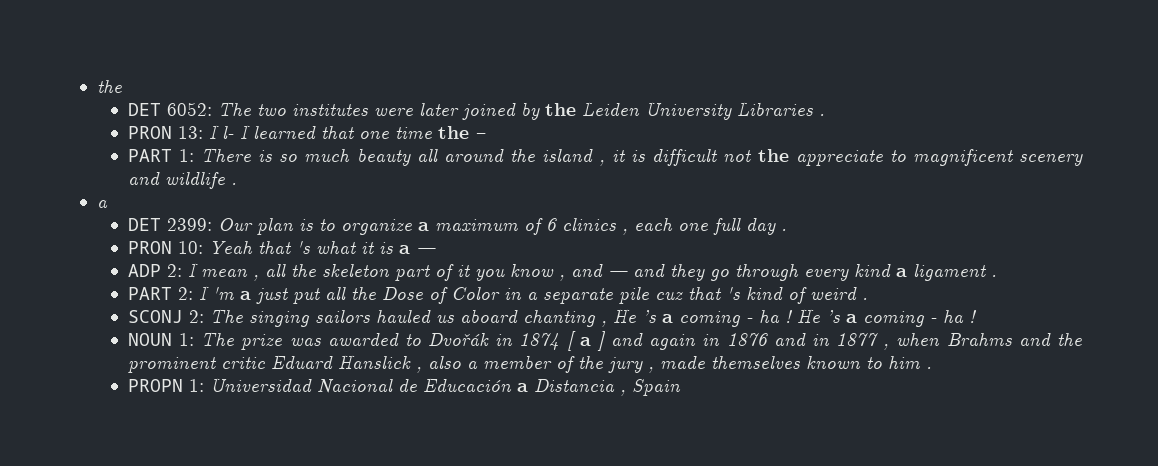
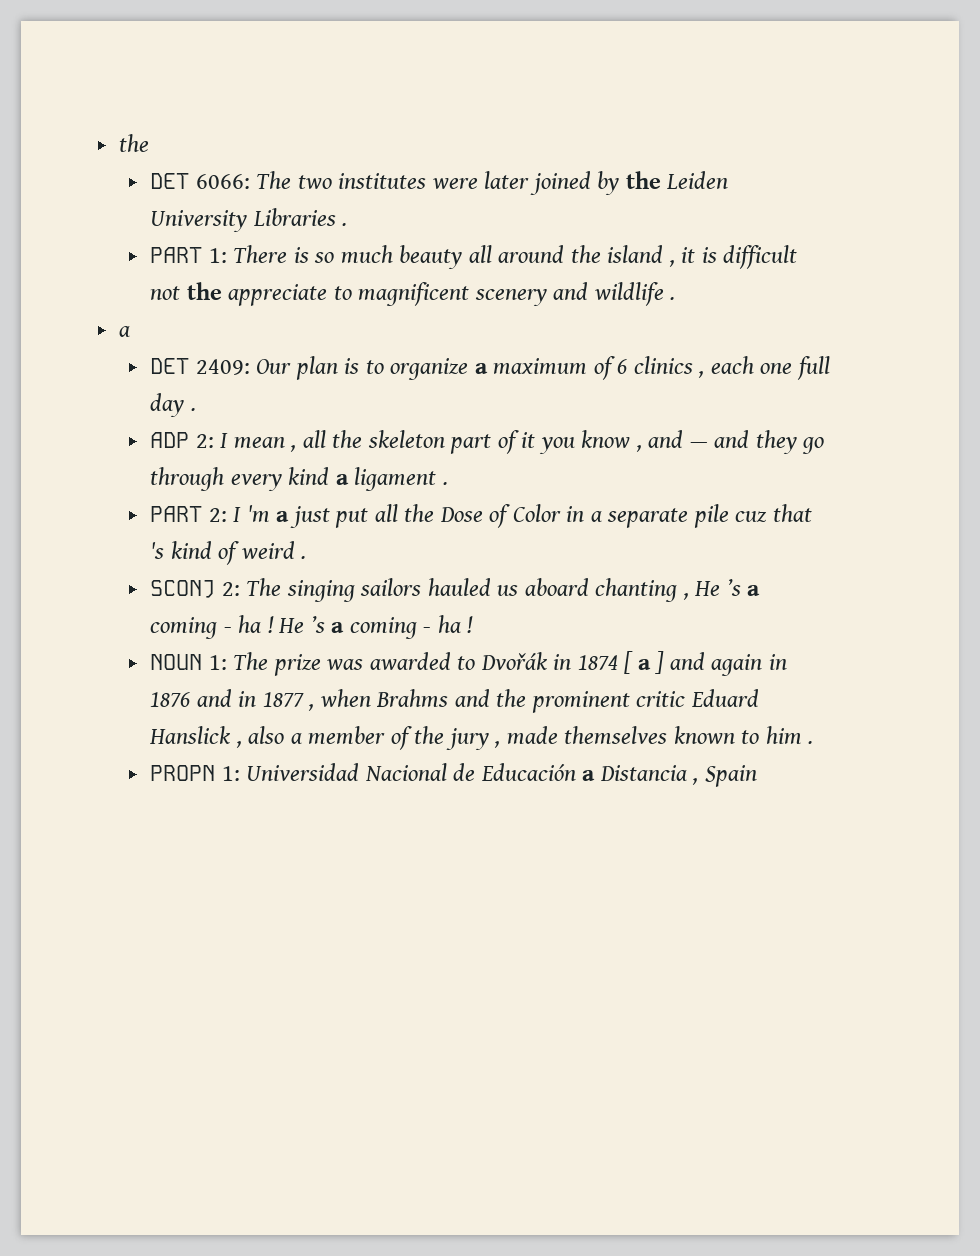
- DET 6052: The two institutes were later joined by the Leiden University Libraries .
+ DET 6066: The two institutes were later joined by the Leiden University Libraries .
- PRON 13: I l- I learned that one time the –
- DET 2399: Our plan is to organize a maximum of 6 clinics , each one full day .
+ DET 2409: Our plan is to organize a maximum of 6 clinics , each one full day .
- PRON 10: Yeah that 's what it is a —

